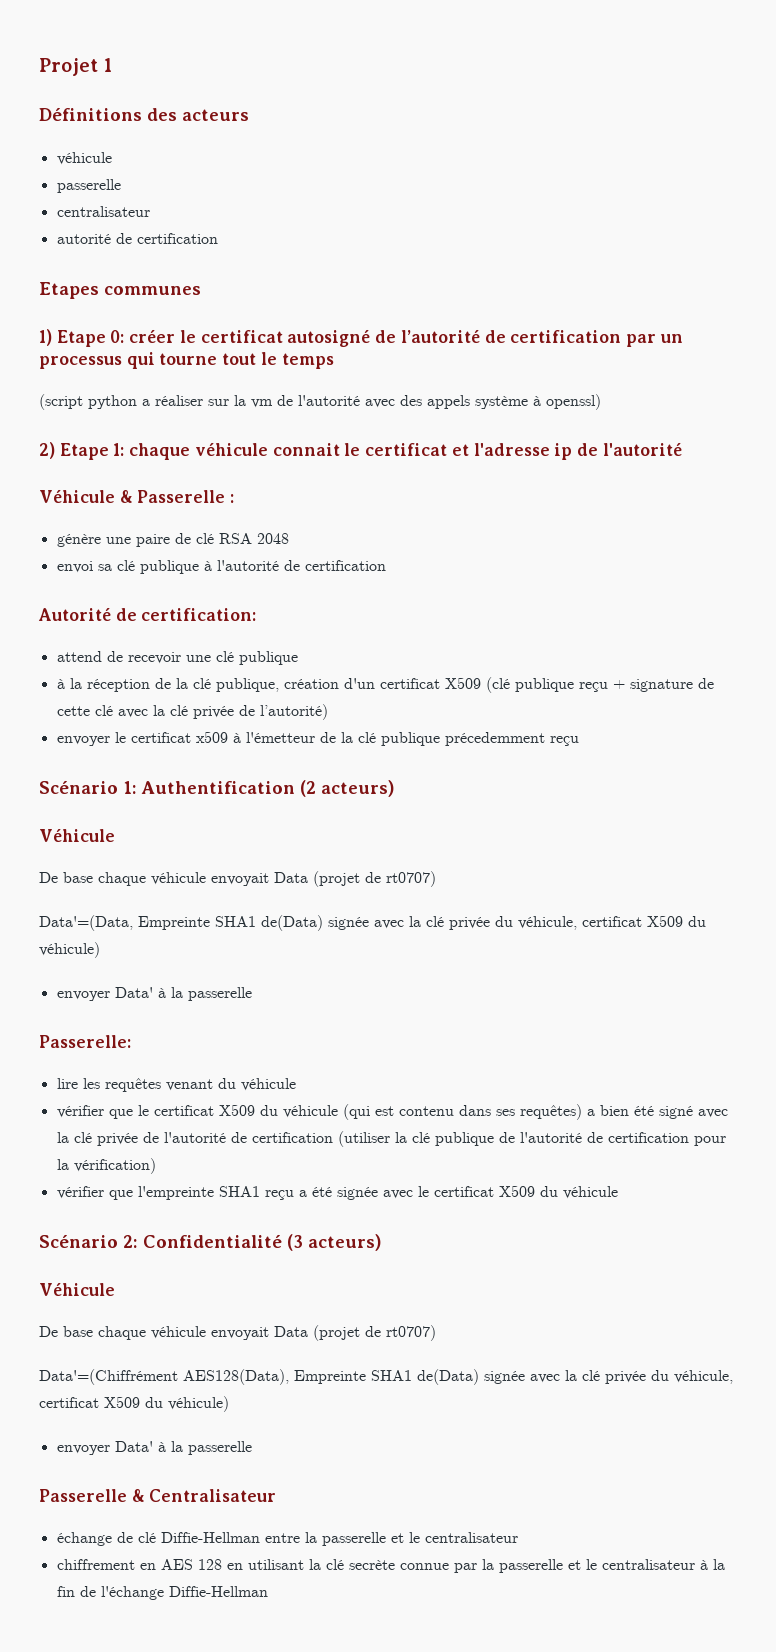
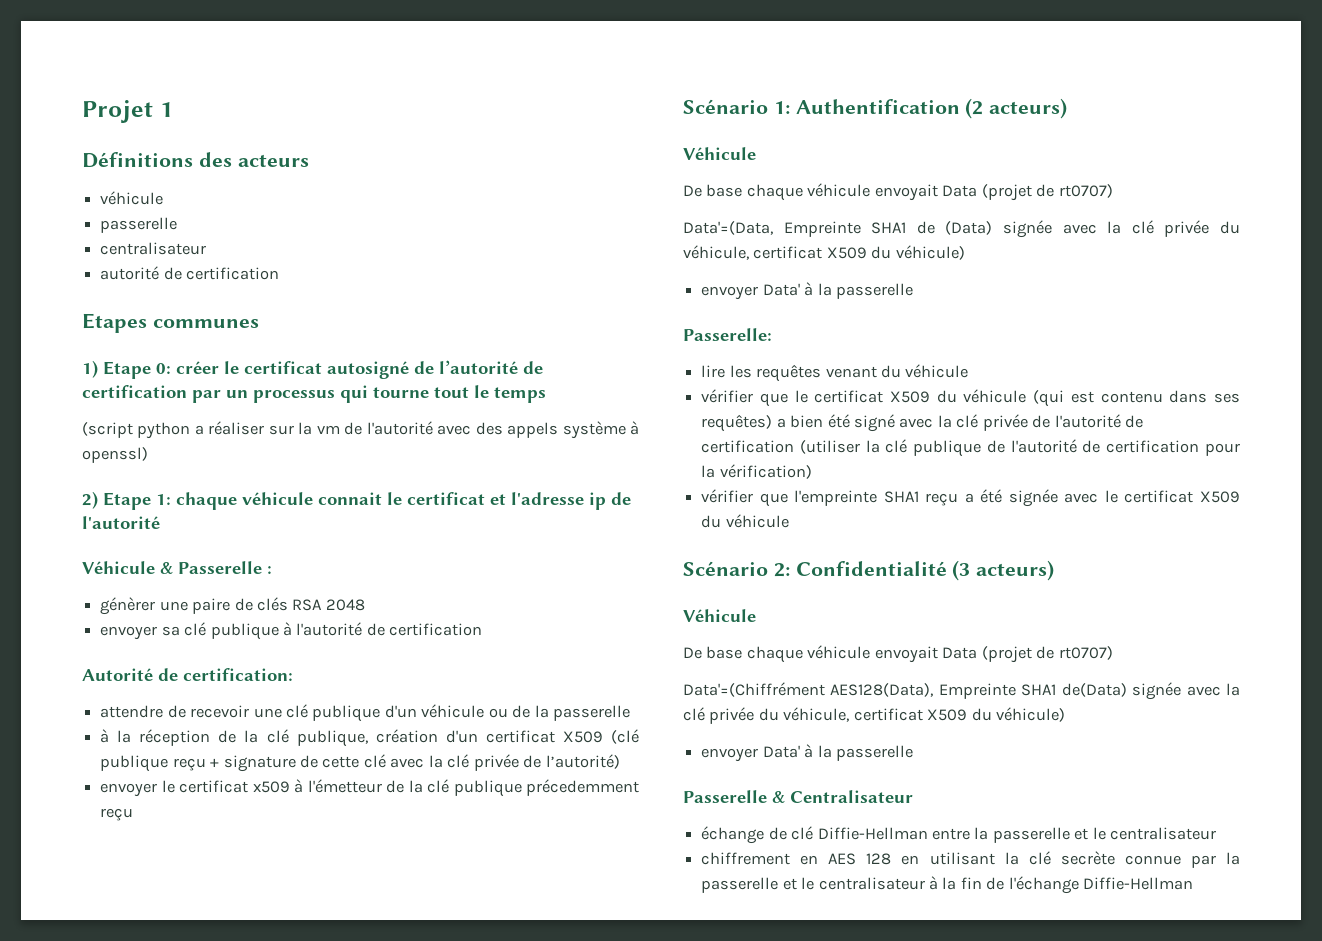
- génère une paire de clé RSA 2048
+ génèrer une paire de clés RSA 2048
- envoi sa clé publique à l'autorité de certification
+ envoyer sa clé publique à l'autorité de certification
- attend de recevoir une clé publique
+ attendre de recevoir une clé publique d'un véhicule ou de la passerelle
- Data'=(Data, Empreinte SHA1 de(Data) signée avec la clé privée du véhicule, certificat X509 du véhicule)
+ Data'=(Data, Empreinte SHA1 de (Data) signée avec la clé privée du véhicule, certificat X509 du véhicule)

